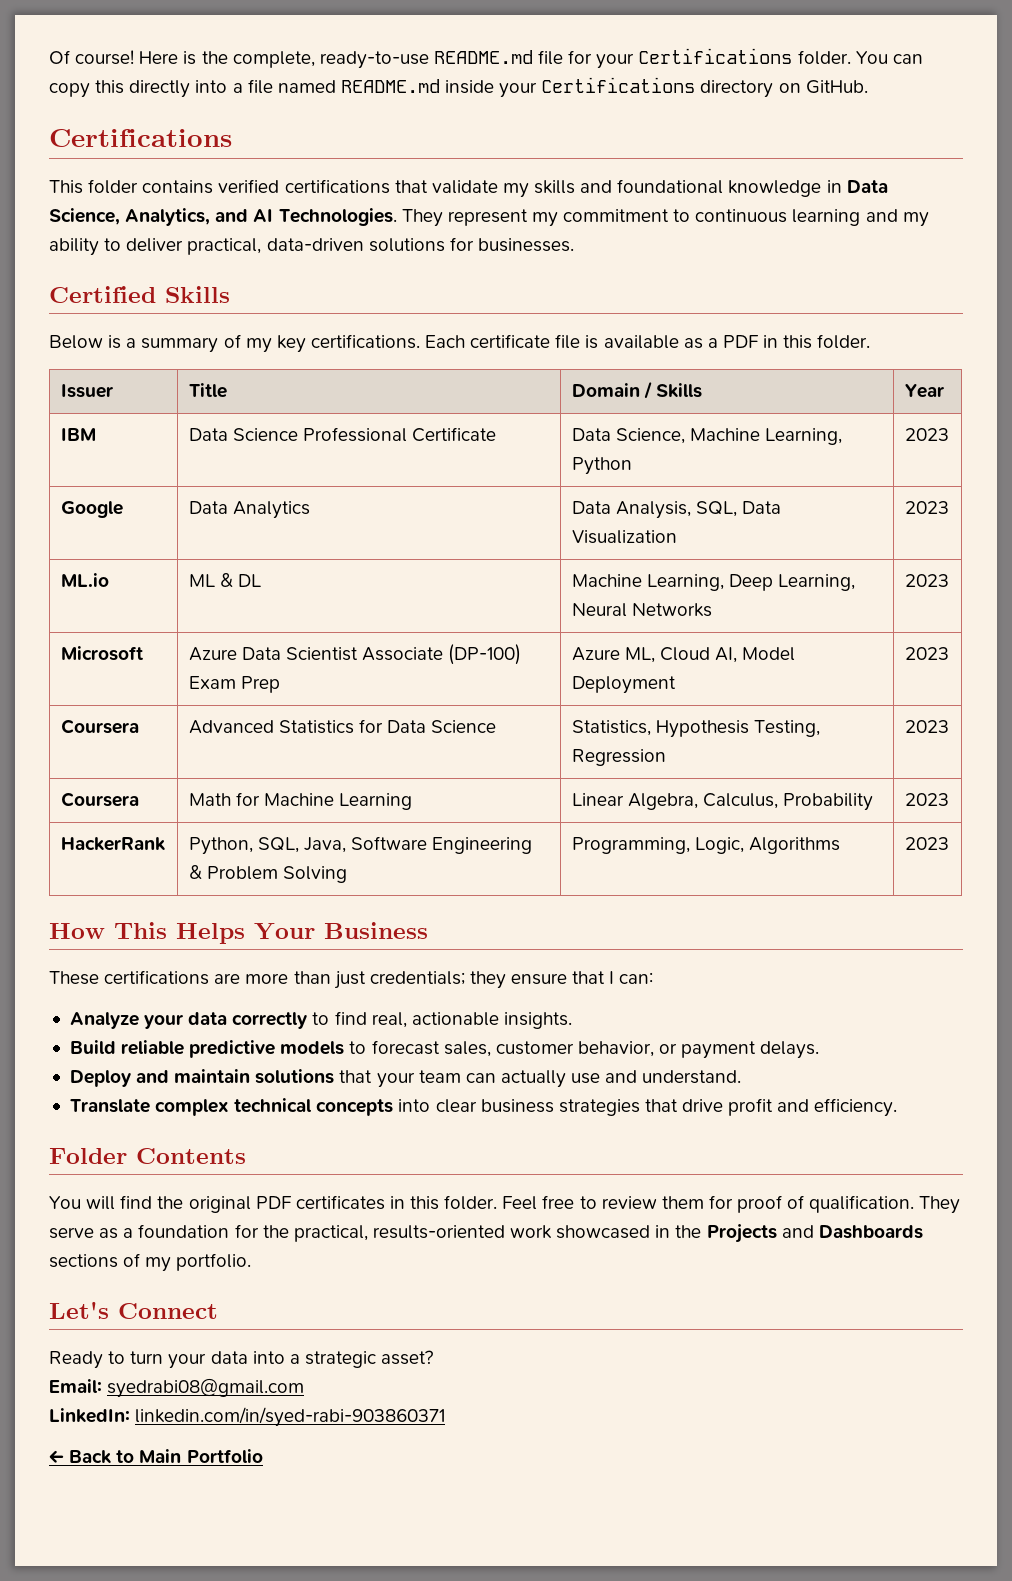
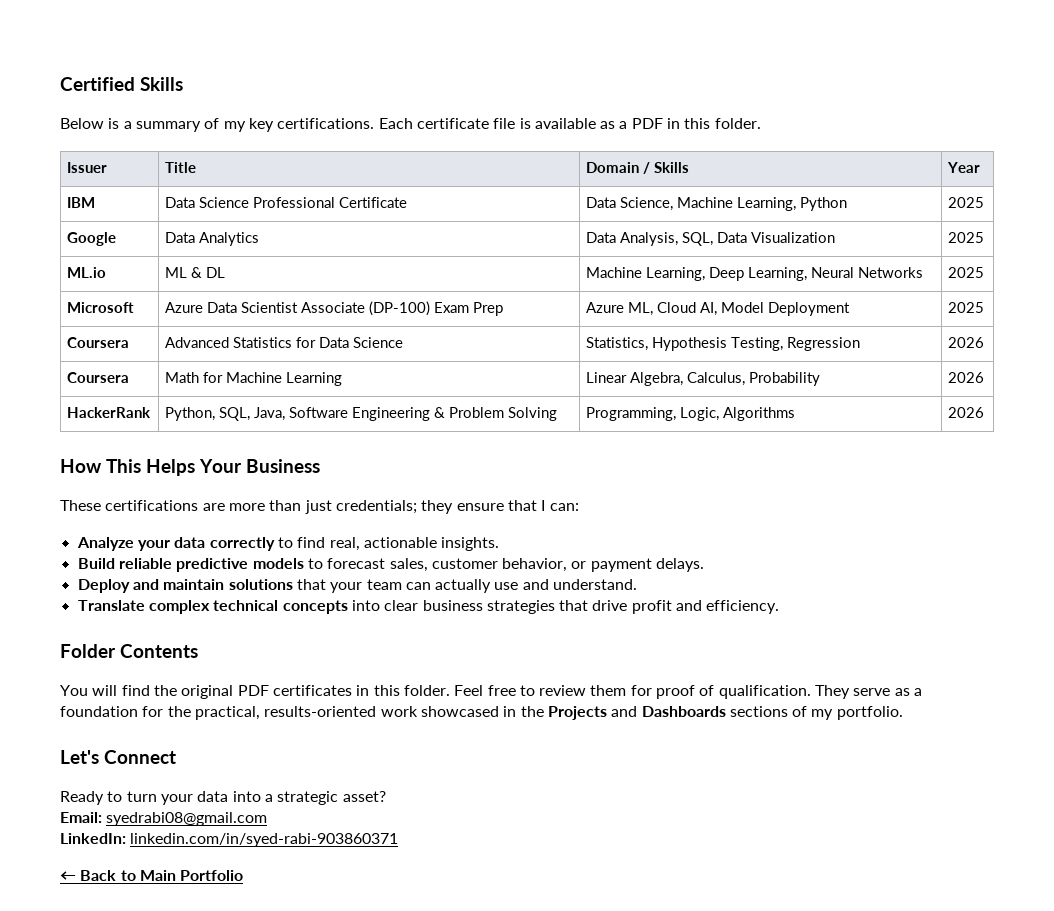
- Of course! Here is the complete, ready-to-use README.md file for your Certifications folder. You can copy this directly into a file named README.md inside your Certifications directory on GitHub.
- Certifications
- This folder contains verified certifications that validate my skills and foundational knowledge in Data Science, Analytics, and AI Technologies. They represent my commitment to continuous learning and my ability to deliver practical, data-driven solutions for businesses.
- IBM | Data Science Professional Certificate | Data Science, Machine Learning, Python | 2023
+ IBM | Data Science Professional Certificate | Data Science, Machine Learning, Python | 2025
- Google | Data Analytics | Data Analysis, SQL, Data Visualization | 2023
+ Google | Data Analytics | Data Analysis, SQL, Data Visualization | 2025
- ML.io | ML & DL | Machine Learning, Deep Learning, Neural Networks | 2023
+ ML.io | ML & DL | Machine Learning, Deep Learning, Neural Networks | 2025
- Microsoft | Azure Data Scientist Associate (DP-100) Exam Prep | Azure ML, Cloud AI, Model Deployment | 2023
+ Microsoft | Azure Data Scientist Associate (DP-100) Exam Prep | Azure ML, Cloud AI, Model Deployment | 2025
- Coursera | Advanced Statistics for Data Science | Statistics, Hypothesis Testing, Regression | 2023
+ Coursera | Advanced Statistics for Data Science | Statistics, Hypothesis Testing, Regression | 2026
- Coursera | Math for Machine Learning | Linear Algebra, Calculus, Probability | 2023
+ Coursera | Math for Machine Learning | Linear Algebra, Calculus, Probability | 2026
- HackerRank | Python, SQL, Java, Software Engineering & Problem Solving | Programming, Logic, Algorithms | 2023
+ HackerRank | Python, SQL, Java, Software Engineering & Problem Solving | Programming, Logic, Algorithms | 2026

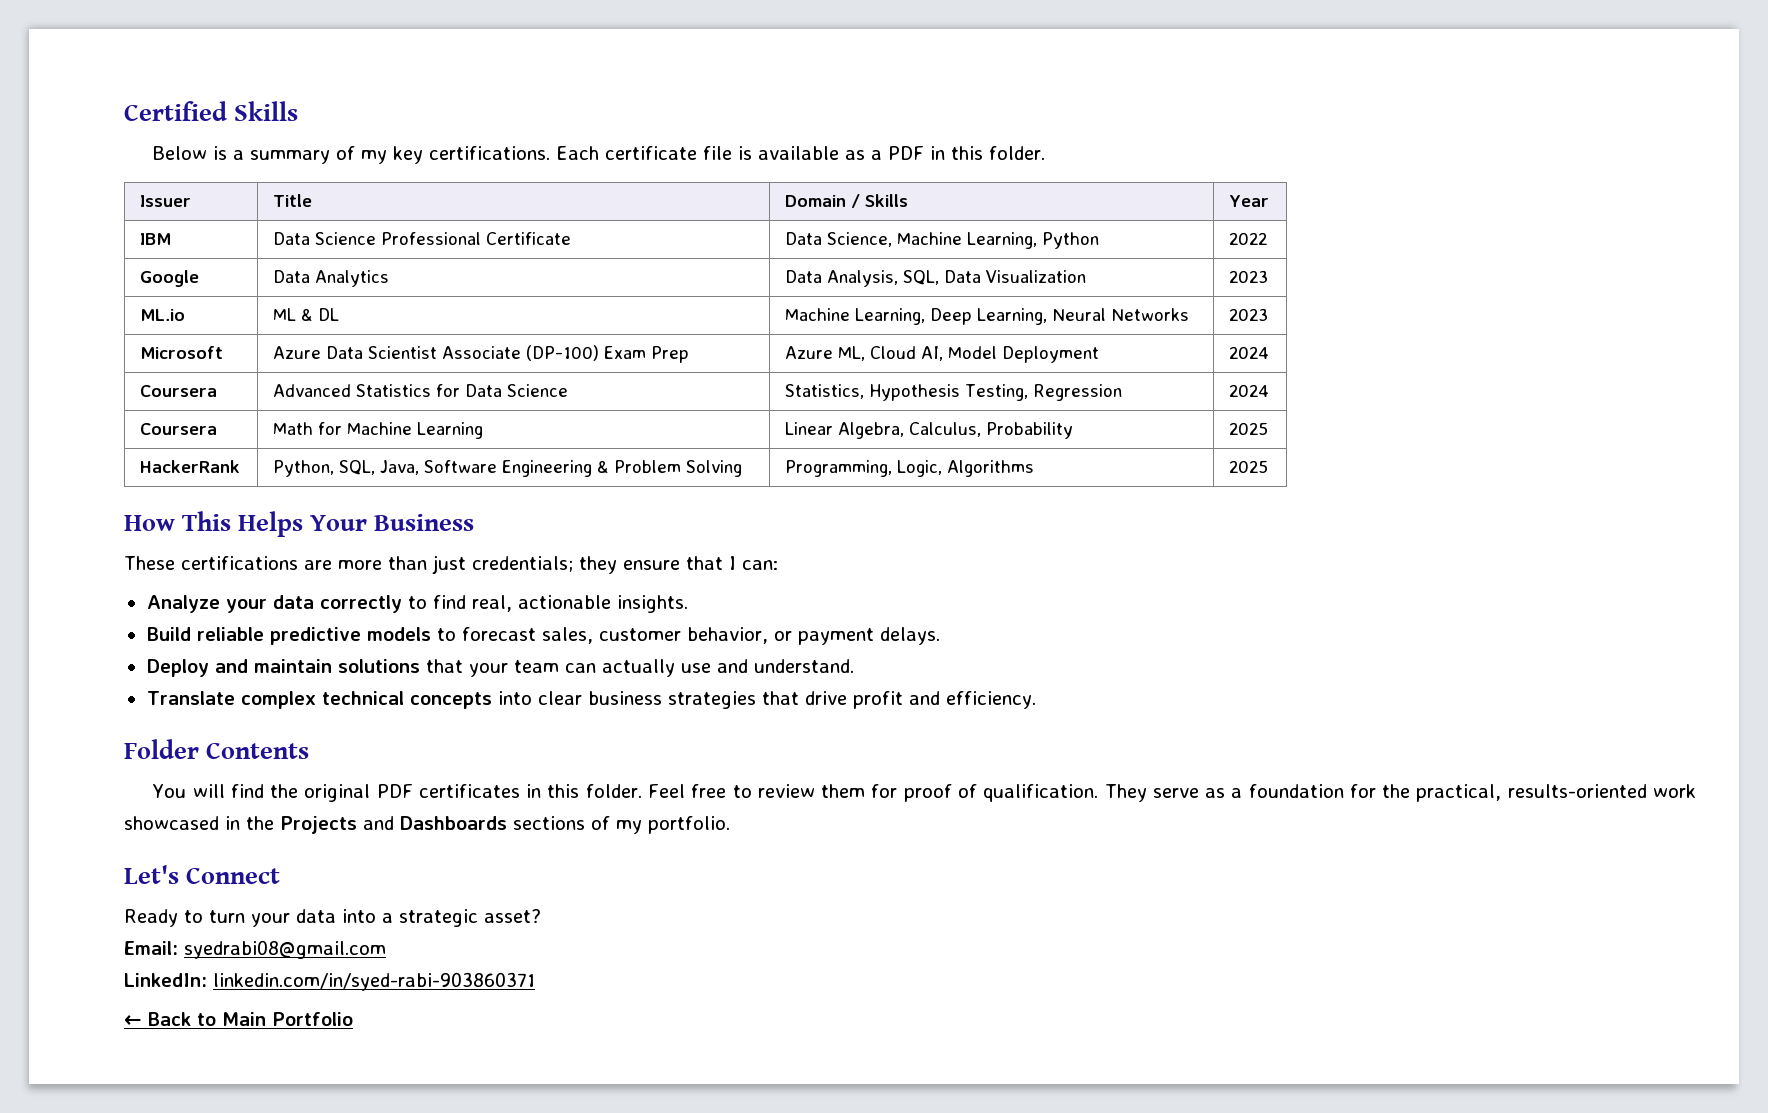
- IBM | Data Science Professional Certificate | Data Science, Machine Learning, Python | 2025
+ IBM | Data Science Professional Certificate | Data Science, Machine Learning, Python | 2022
- Google | Data Analytics | Data Analysis, SQL, Data Visualization | 2025
+ Google | Data Analytics | Data Analysis, SQL, Data Visualization | 2023
- ML.io | ML & DL | Machine Learning, Deep Learning, Neural Networks | 2025
+ ML.io | ML & DL | Machine Learning, Deep Learning, Neural Networks | 2023
- Microsoft | Azure Data Scientist Associate (DP-100) Exam Prep | Azure ML, Cloud AI, Model Deployment | 2025
+ Microsoft | Azure Data Scientist Associate (DP-100) Exam Prep | Azure ML, Cloud AI, Model Deployment | 2024
- Coursera | Advanced Statistics for Data Science | Statistics, Hypothesis Testing, Regression | 2026
+ Coursera | Advanced Statistics for Data Science | Statistics, Hypothesis Testing, Regression | 2024
- Coursera | Math for Machine Learning | Linear Algebra, Calculus, Probability | 2026
+ Coursera | Math for Machine Learning | Linear Algebra, Calculus, Probability | 2025
- HackerRank | Python, SQL, Java, Software Engineering & Problem Solving | Programming, Logic, Algorithms | 2026
+ HackerRank | Python, SQL, Java, Software Engineering & Problem Solving | Programming, Logic, Algorithms | 2025

